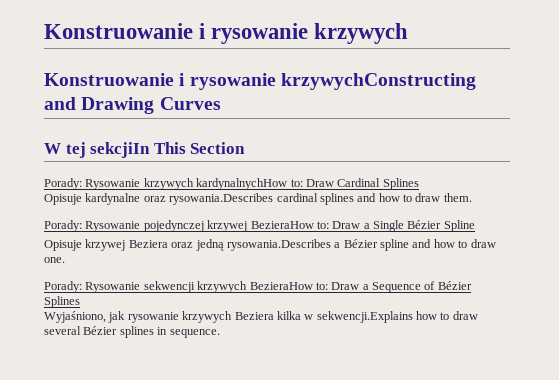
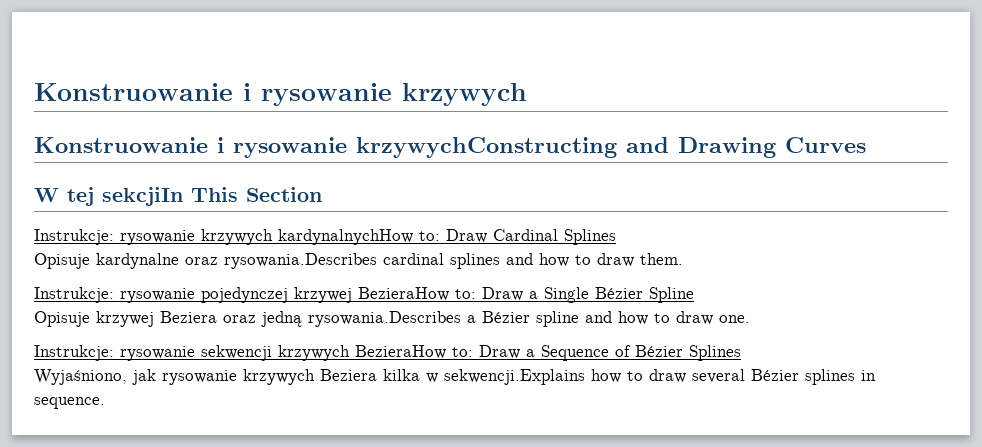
- Porady: Rysowanie krzywych kardynalnychHow to: Draw Cardinal Splines
+ Instrukcje: rysowanie krzywych kardynalnychHow to: Draw Cardinal Splines
- Porady: Rysowanie pojedynczej krzywej BezieraHow to: Draw a Single Bézier Spline
+ Instrukcje: rysowanie pojedynczej krzywej BezieraHow to: Draw a Single Bézier Spline
- Porady: Rysowanie sekwencji krzywych BezieraHow to: Draw a Sequence of Bézier Splines
+ Instrukcje: rysowanie sekwencji krzywych BezieraHow to: Draw a Sequence of Bézier Splines

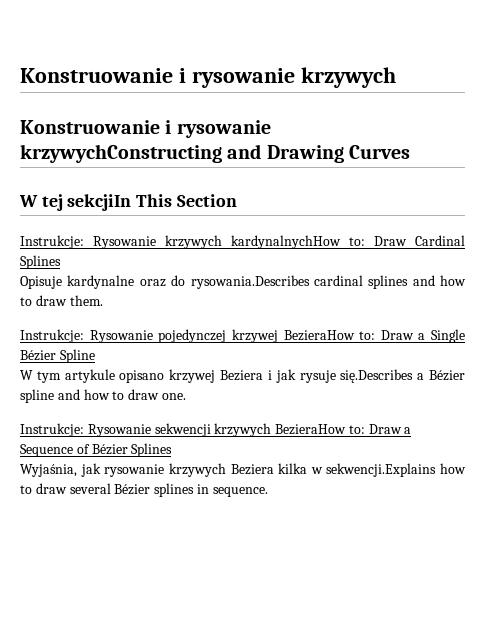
- Instrukcje: rysowanie krzywych kardynalnychHow to: Draw Cardinal Splines
+ Instrukcje: Rysowanie krzywych kardynalnychHow to: Draw Cardinal Splines
- Opisuje kardynalne oraz rysowania.Describes cardinal splines and how to draw them.
+ Opisuje kardynalne oraz do rysowania.Describes cardinal splines and how to draw them.
- Instrukcje: rysowanie pojedynczej krzywej BezieraHow to: Draw a Single Bézier Spline
+ Instrukcje: Rysowanie pojedynczej krzywej BezieraHow to: Draw a Single Bézier Spline
- Opisuje krzywej Beziera oraz jedną rysowania.Describes a Bézier spline and how to draw one.
+ W tym artykule opisano krzywej Beziera i jak rysuje się.Describes a Bézier spline and how to draw one.
- Instrukcje: rysowanie sekwencji krzywych BezieraHow to: Draw a Sequence of Bézier Splines
+ Instrukcje: Rysowanie sekwencji krzywych BezieraHow to: Draw a Sequence of Bézier Splines
- Wyjaśniono, jak rysowanie krzywych Beziera kilka w sekwencji.Explains how to draw several Bézier splines in sequence.
+ Wyjaśnia, jak rysowanie krzywych Beziera kilka w sekwencji.Explains how to draw several Bézier splines in sequence.

